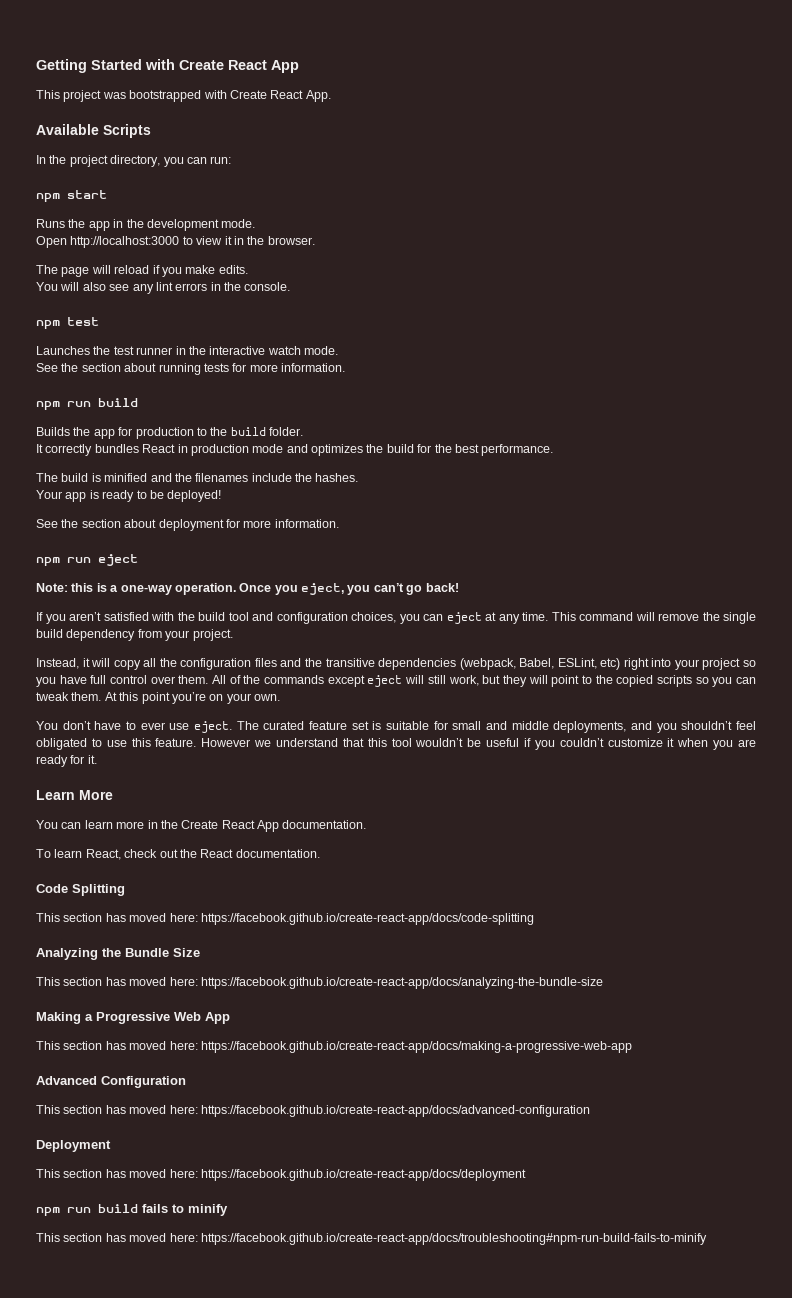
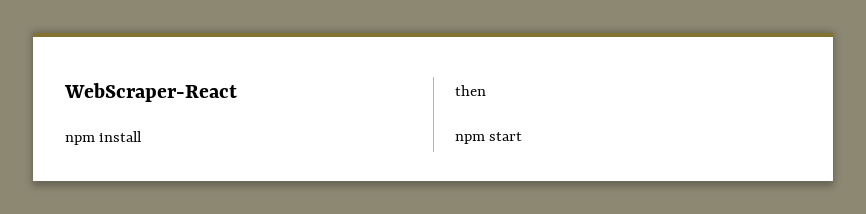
- Getting Started with Create React App
- This project was bootstrapped with Create React App.
- Available Scripts
- In the project directory, you can run:
+ WebScraper-React
+ npm install
+ then
  npm start
- Runs the app in the development mode.
- Open http://localhost:3000 to view it in the browser.
- The page will reload if you make edits.
- You will also see any lint errors in the console.
- npm test
- Launches the test runner in the interactive watch mode.
- See the section about running tests for more information.
- npm run build
- Builds the app for production to the build folder.
- It correctly bundles React in production mode and optimizes the build for the best performance.
- The build is minified and the filenames include the hashes.
- Your app is ready to be deployed!
- See the section about deployment for more information.
- npm run eject
- Note: this is a one-way operation. Once you eject, you can’t go back!
- If you aren’t satisfied with the build tool and configuration choices, you can eject at any time. This command will remove the single build dependency from your project.
- Instead, it will copy all the configuration files and the transitive dependencies (webpack, Babel, ESLint, etc) right into your project so you have full control over them. All of the commands except eject will still work, but they will point to the copied scripts so you can tweak them. At this point you’re on your own.
- You don’t have to ever use eject. The curated feature set is suitable for small and middle deployments, and you shouldn’t feel obligated to use this feature. However we understand that this tool wouldn’t be useful if you couldn’t customize it when you are ready for it.
- Learn More
- You can learn more in the Create React App documentation.
- To learn React, check out the React documentation.
- Code Splitting
- This section has moved here: https://facebook.github.io/create-react-app/docs/code-splitting
- Analyzing the Bundle Size
- This section has moved here: https://facebook.github.io/create-react-app/docs/analyzing-the-bundle-size
- Making a Progressive Web App
- This section has moved here: https://facebook.github.io/create-react-app/docs/making-a-progressive-web-app
- Advanced Configuration
- This section has moved here: https://facebook.github.io/create-react-app/docs/advanced-configuration
- Deployment
- This section has moved here: https://facebook.github.io/create-react-app/docs/deployment
- npm run build fails to minify
- This section has moved here: https://facebook.github.io/create-react-app/docs/troubleshooting#npm-run-build-fails-to-minify

